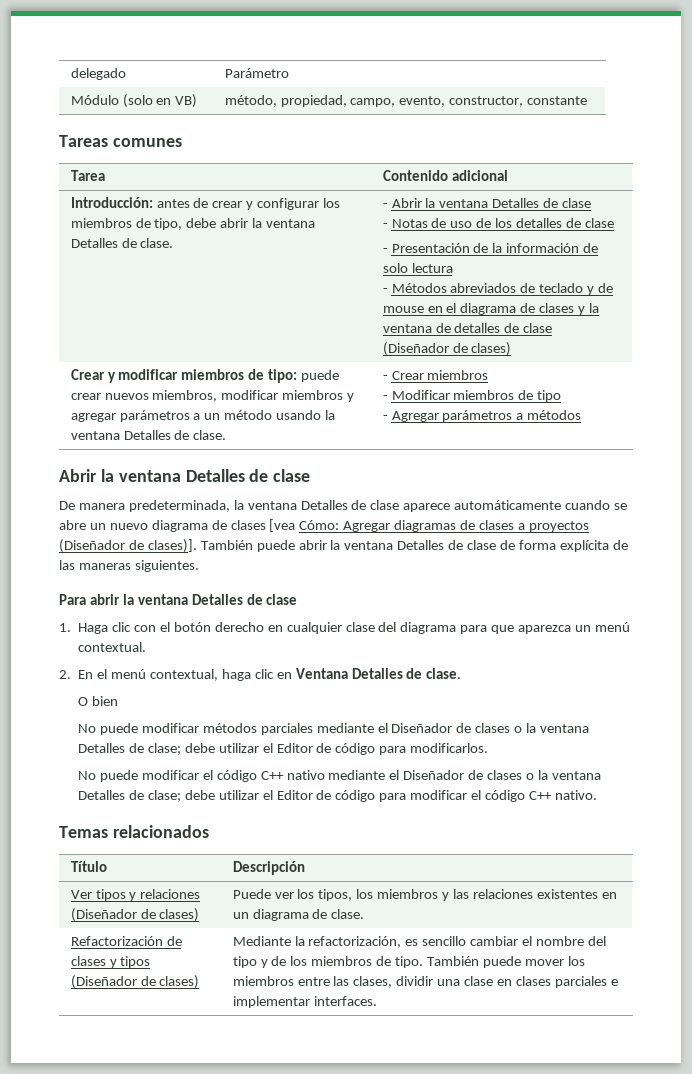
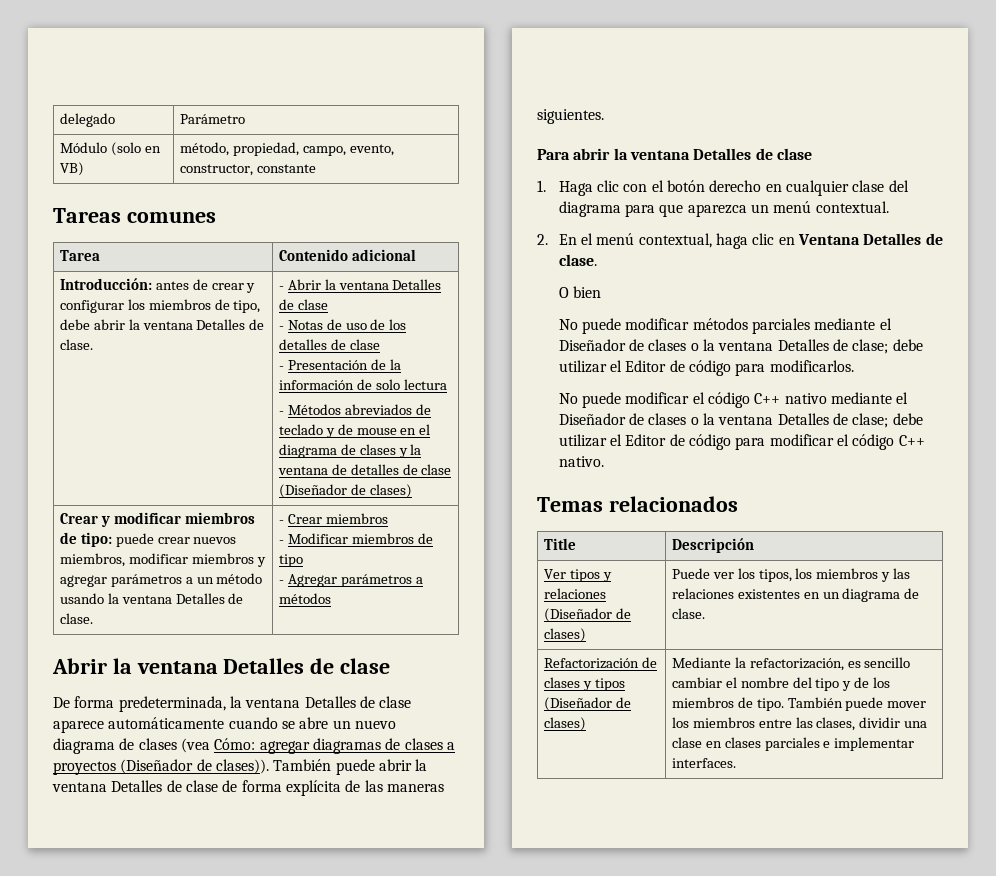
- De manera predeterminada, la ventana Detalles de clase aparece automáticamente cuando se abre un nuevo diagrama de clases [vea Cómo: Agregar diagramas de clases a proyectos (Diseñador de clases)].
+ De forma predeterminada, la ventana Detalles de clase aparece automáticamente cuando se abre un nuevo diagrama de clases (vea Cómo: agregar diagramas de clases a proyectos (Diseñador de clases)).
- Título | Descripción
+ Title | Descripción

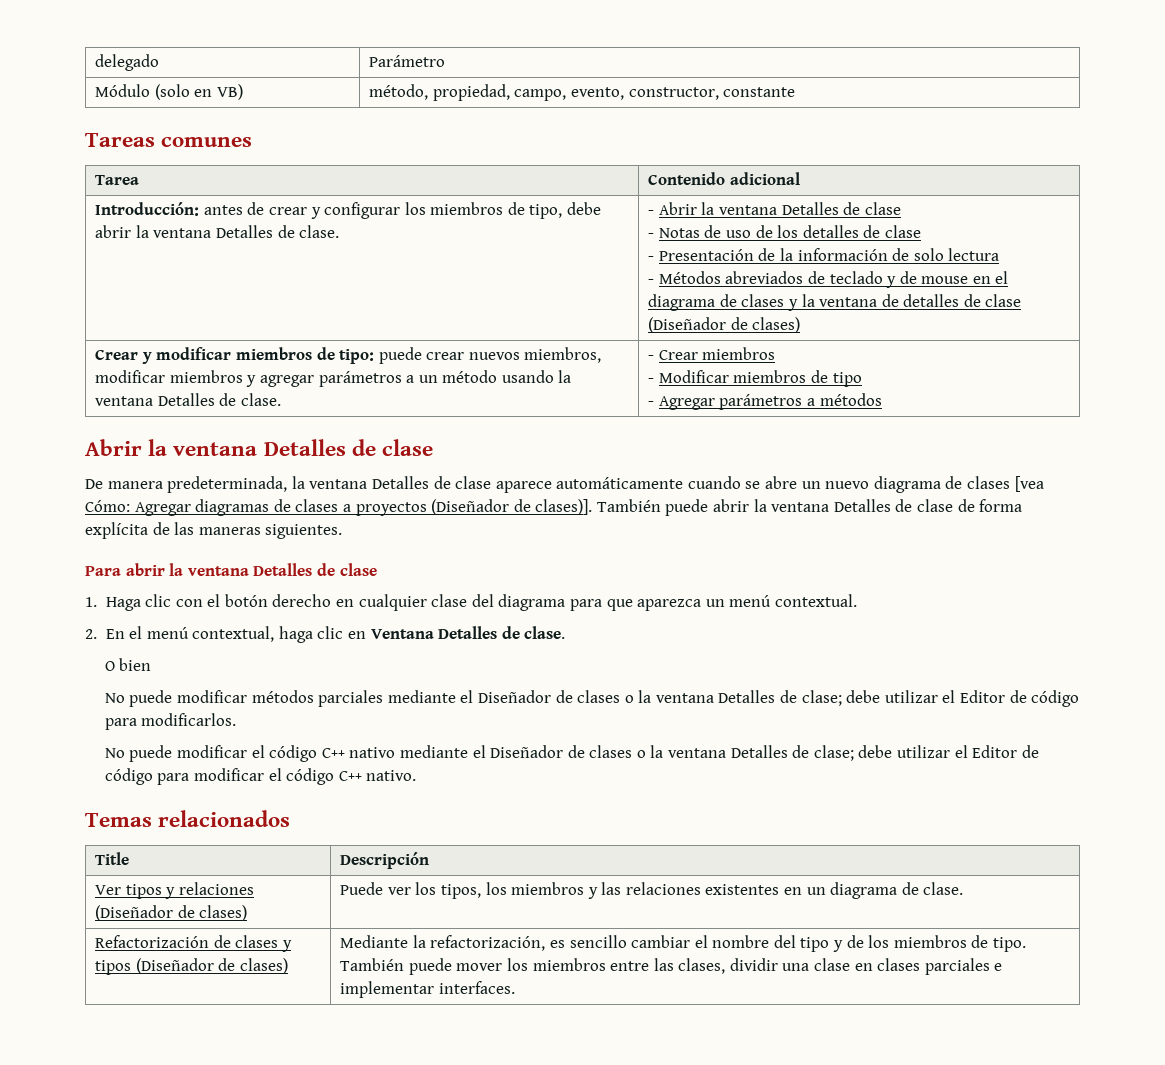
- De forma predeterminada, la ventana Detalles de clase aparece automáticamente cuando se abre un nuevo diagrama de clases (vea Cómo: agregar diagramas de clases a proyectos (Diseñador de clases)).
+ De manera predeterminada, la ventana Detalles de clase aparece automáticamente cuando se abre un nuevo diagrama de clases [vea Cómo: Agregar diagramas de clases a proyectos (Diseñador de clases)].

